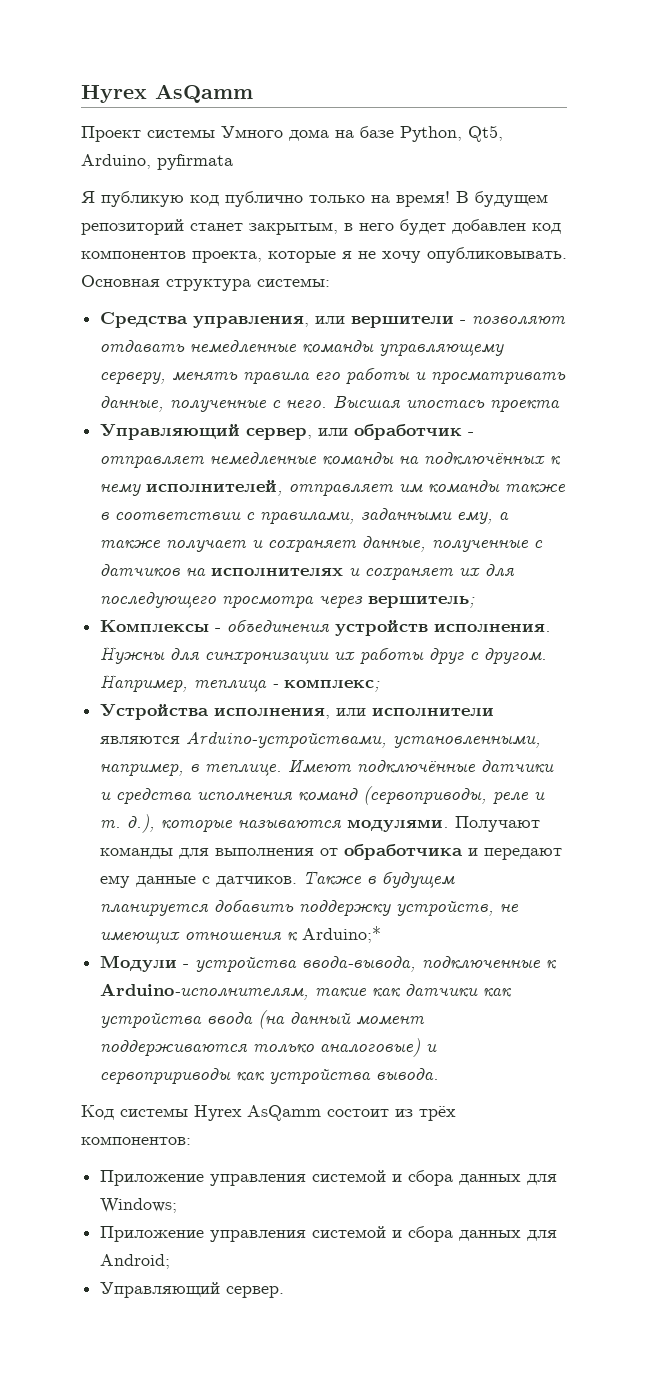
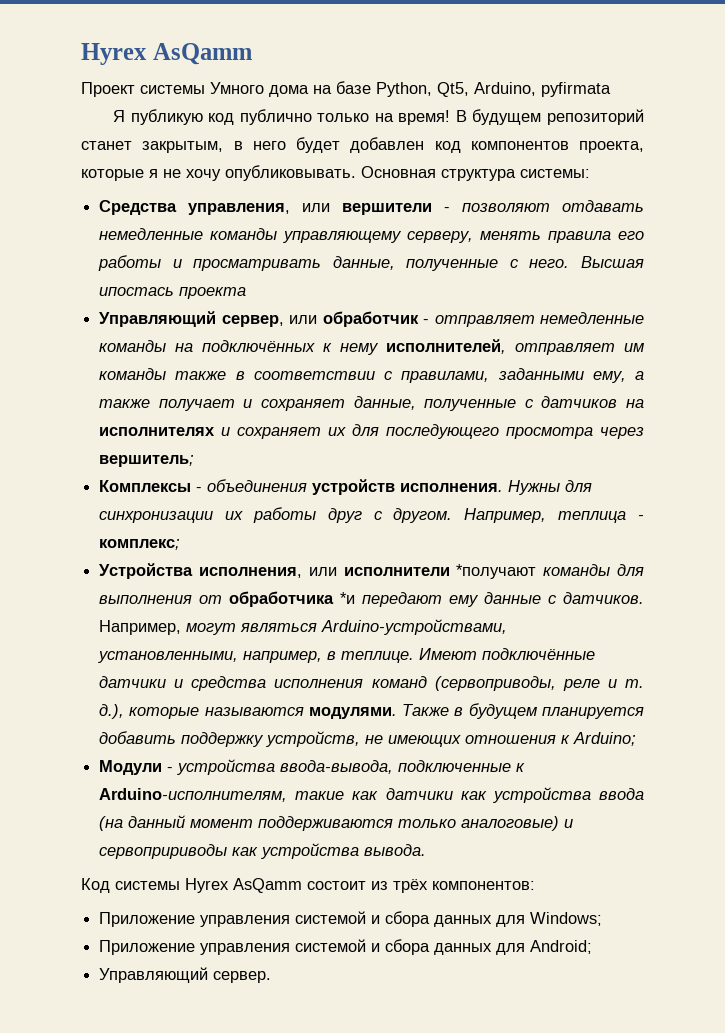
- Устройства исполнения, или исполнители являются Arduino-устройствами, установленными, например, в теплице.
+ Устройства исполнения, или исполнители *получают команды для выполнения от обработчика *и передают ему данные с датчиков. Например, могут являться Arduino-устройствами, установленными, например, в теплице.
- Получают команды для выполнения от обработчика и передают ему данные с датчиков.
- Также в будущем планируется добавить поддержку устройств, не имеющих отношения к Arduino;*
+ Также в будущем планируется добавить поддержку устройств, не имеющих отношения к Arduino;

